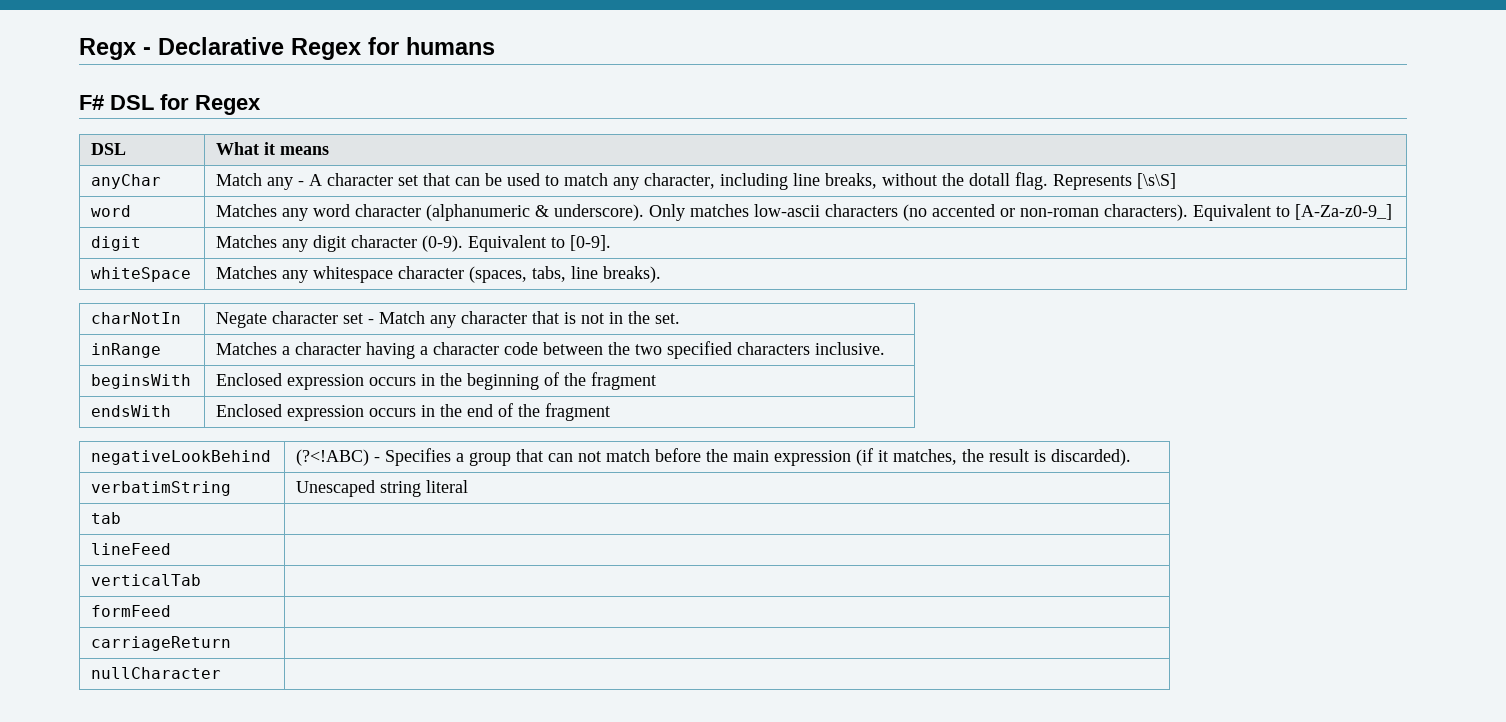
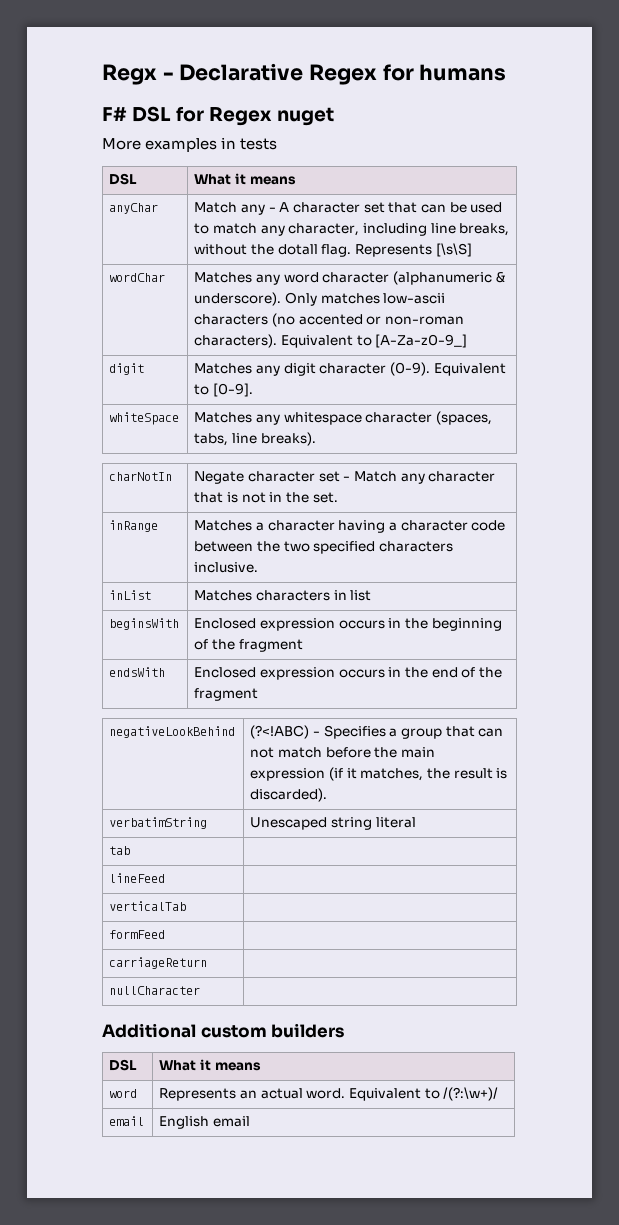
- F# DSL for Regex
+ F# DSL for Regex nuget
+ More examples in tests
- word | Matches any word character (alphanumeric & underscore). Only matches low-ascii characters (no accented or non-roman characters). Equivalent to [A-Za-z0-9_]
+ wordChar | Matches any word character (alphanumeric & underscore). Only matches low-ascii characters (no accented or non-roman characters). Equivalent to [A-Za-z0-9_]
+ inList | Matches characters in list
+ Additional custom builders
+ DSL | What it means
+ word | Represents an actual word. Equivalent to /(?:\w+)/
+ email | English email

